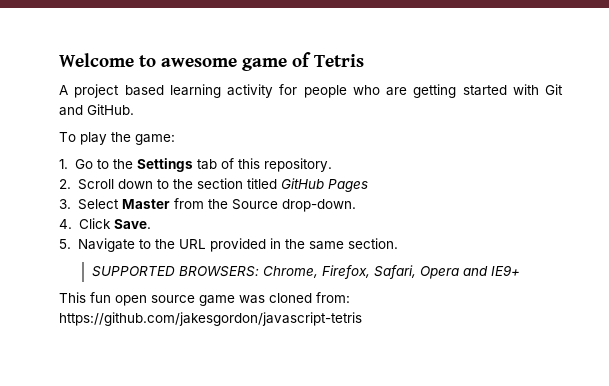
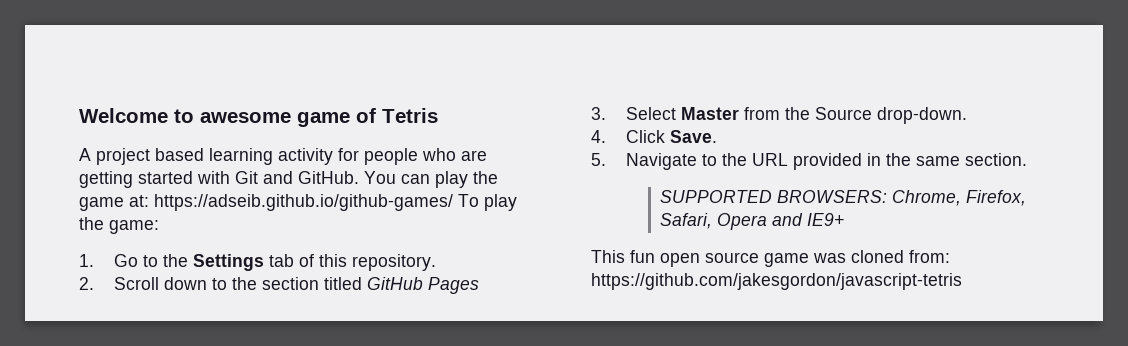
- A project based learning activity for people who are getting started with Git and GitHub.
- To play the game:
+ A project based learning activity for people who are getting started with Git and GitHub. You can play the game at: https://adseib.github.io/github-games/ To play the game:

